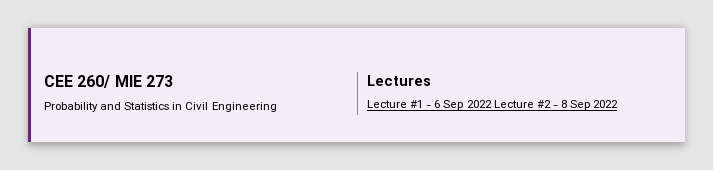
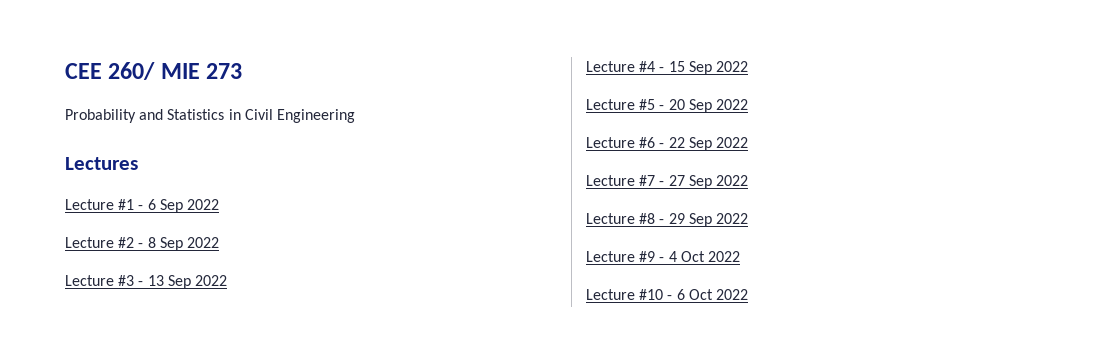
- Lecture #1 - 6 Sep 2022 Lecture #2 - 8 Sep 2022
+ Lecture #1 - 6 Sep 2022
+ Lecture #2 - 8 Sep 2022
+ Lecture #3 - 13 Sep 2022
+ Lecture #4 - 15 Sep 2022
+ Lecture #5 - 20 Sep 2022
+ Lecture #6 - 22 Sep 2022
+ Lecture #7 - 27 Sep 2022
+ Lecture #8 - 29 Sep 2022
+ Lecture #9 - 4 Oct 2022
+ Lecture #10 - 6 Oct 2022

